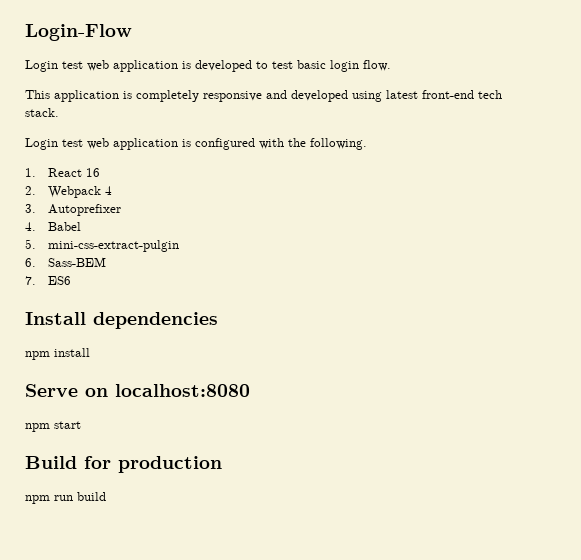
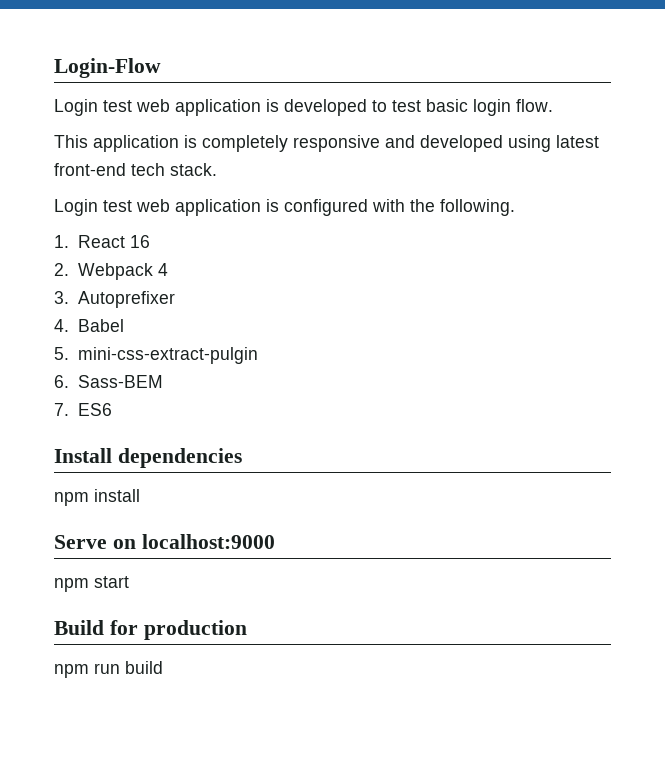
- Serve on localhost:8080
+ Serve on localhost:9000

